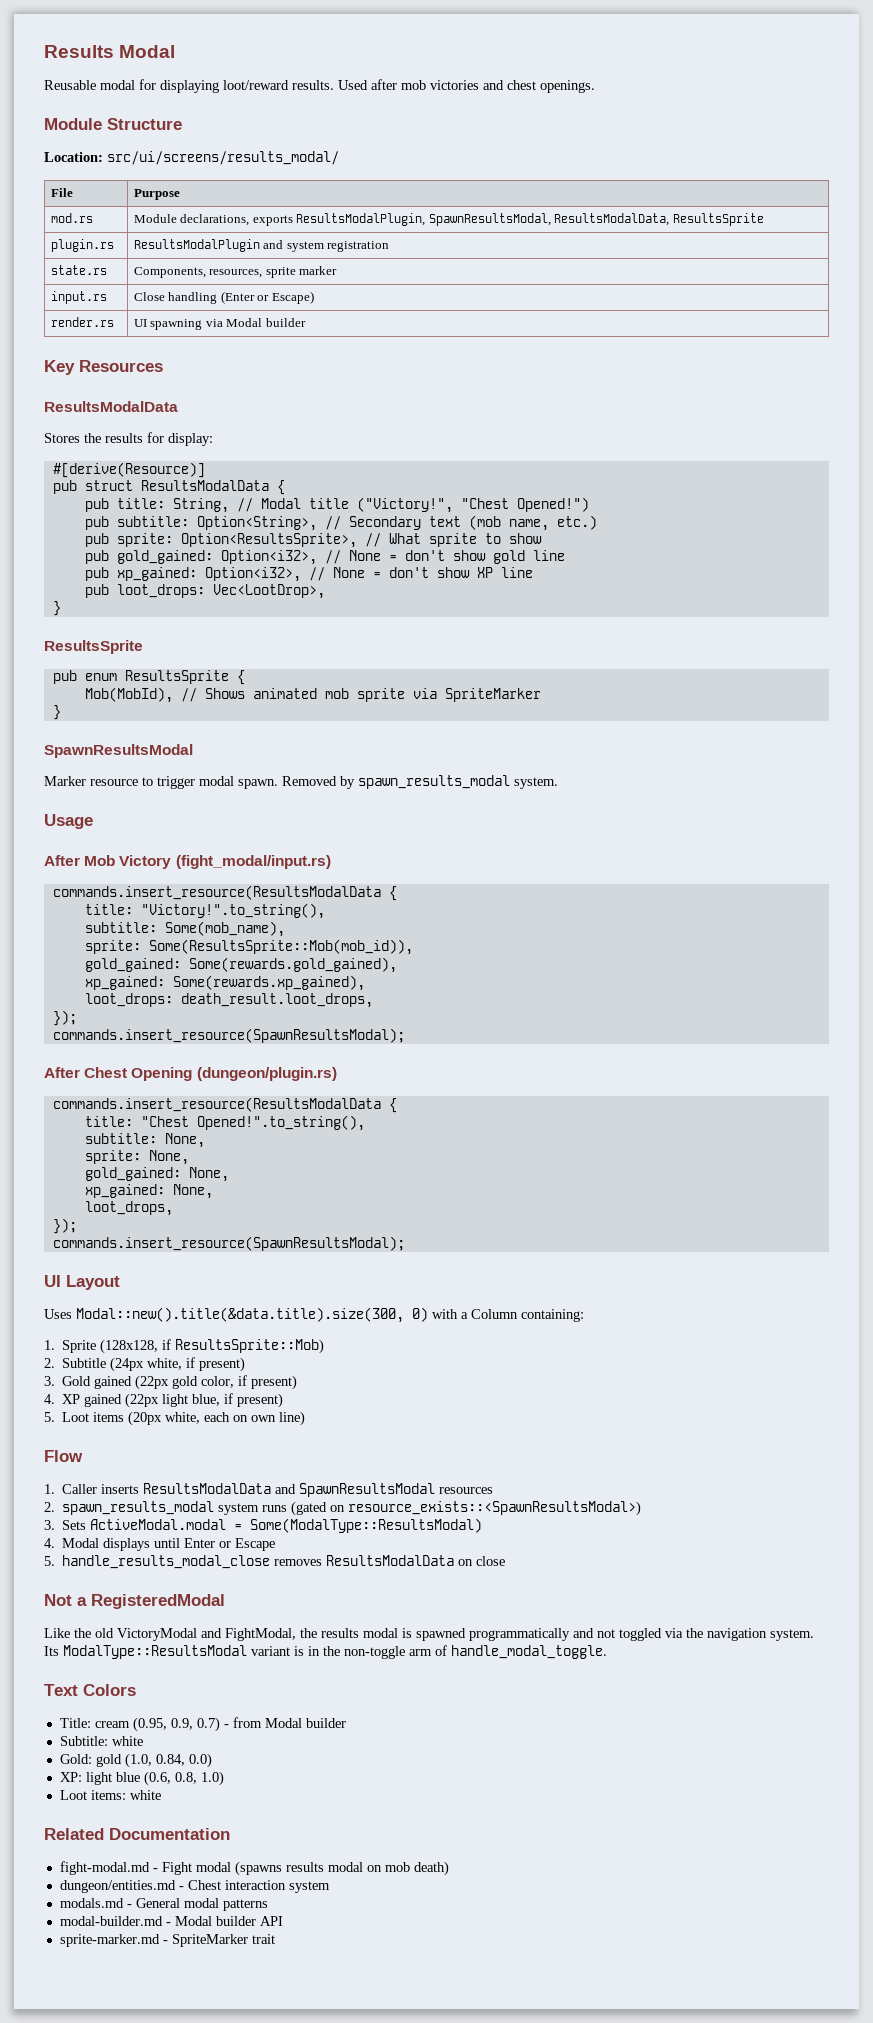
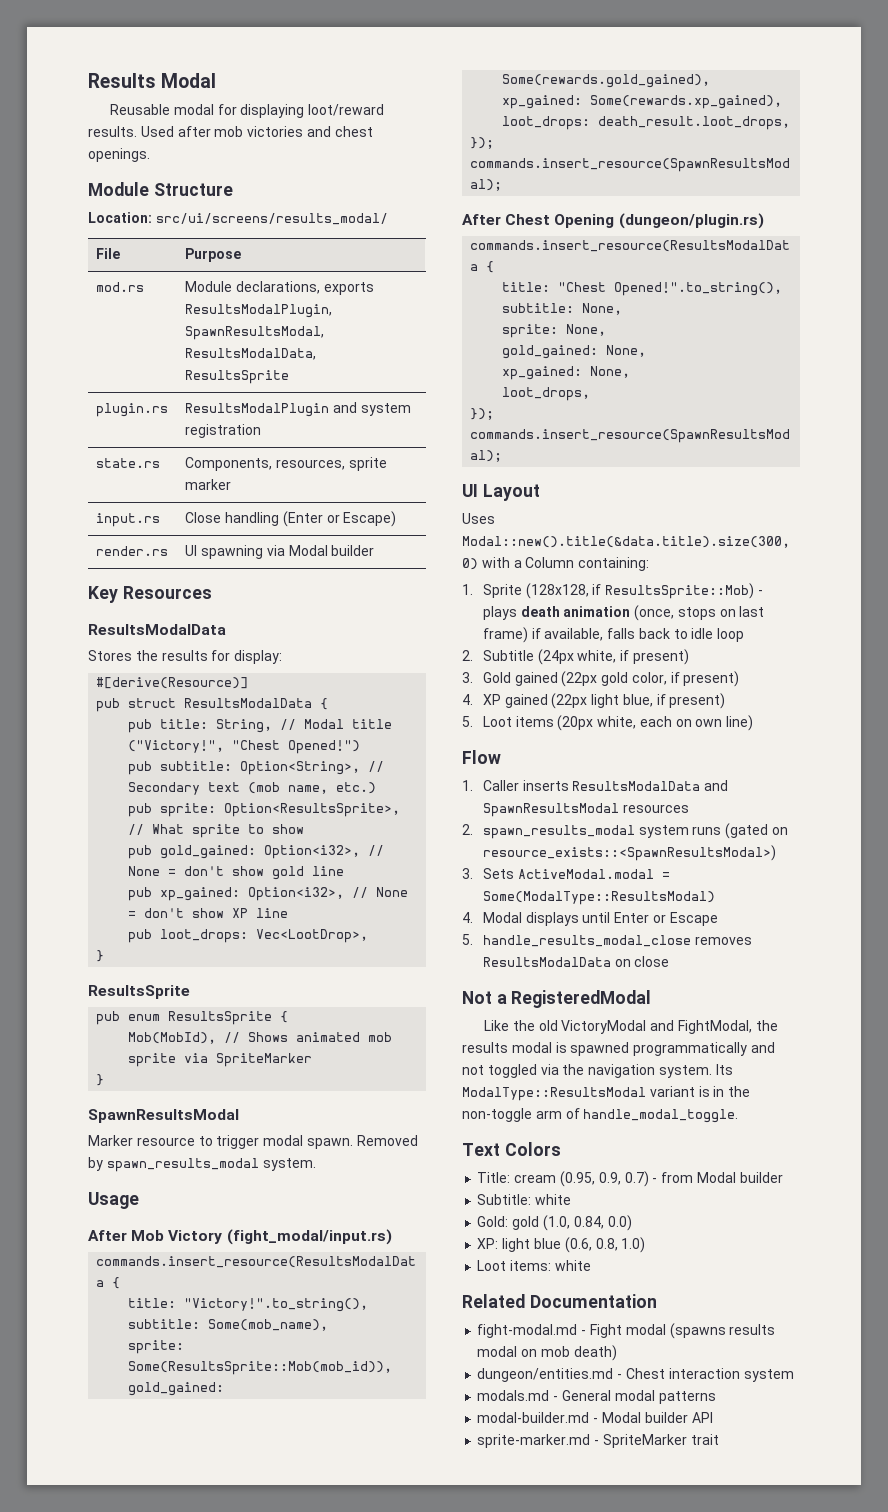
- 1. Sprite (128x128, if ResultsSprite::Mob)
+ 1. Sprite (128x128, if ResultsSprite::Mob) - plays death animation (once, stops on last frame) if available, falls back to idle loop

